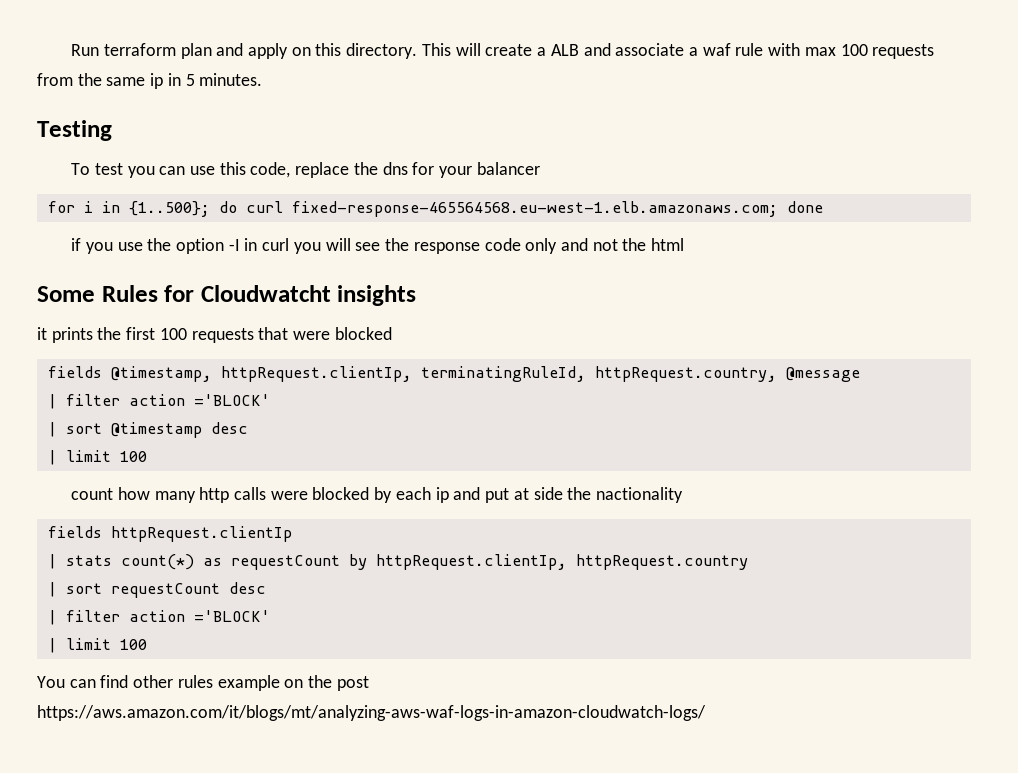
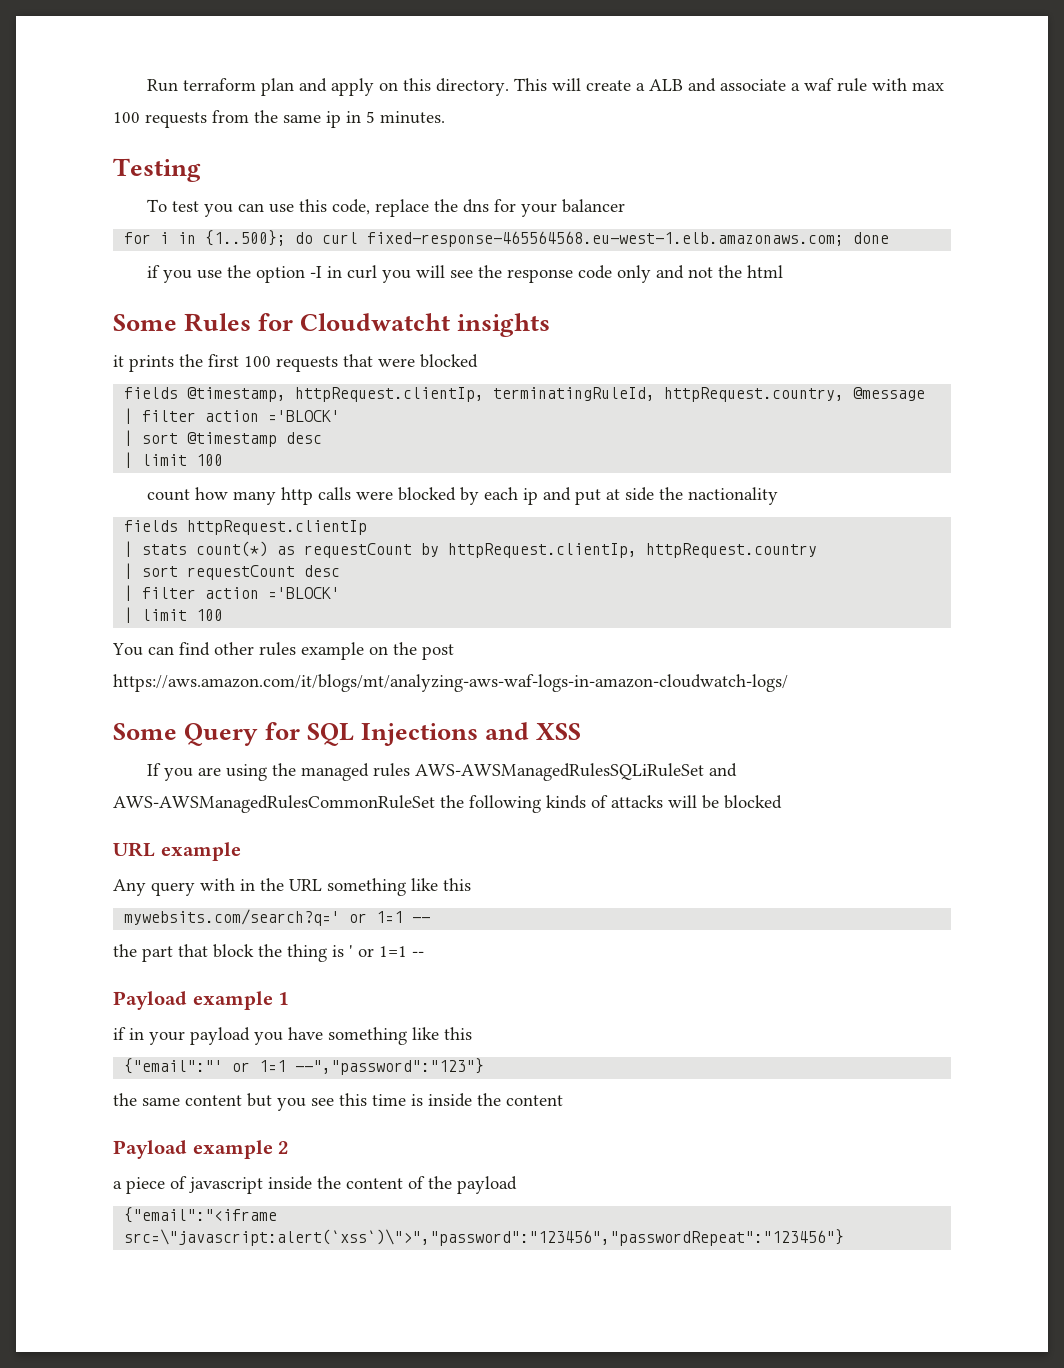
+ Some Query for SQL Injections and XSS
+ If you are using the managed rules AWS-AWSManagedRulesSQLiRuleSet and AWS-AWSManagedRulesCommonRuleSet the following kinds of attacks will be blocked
+ URL example
+ Any query with in the URL something like this
+ mywebsits.com/search?q=' or 1=1 --
+ the part that block the thing is ' or 1=1 --
+ Payload example 1
+ if in your payload you have something like this
+ {"email":"' or 1=1 --","password":"123"}
+ the same content but you see this time is inside the content
+ Payload example 2
+ a piece of javascript inside the content of the payload
+ {"email":"<iframe src=\"javascript:alert(`xss`)\">","password":"123456","passwordRepeat":"123456"}

